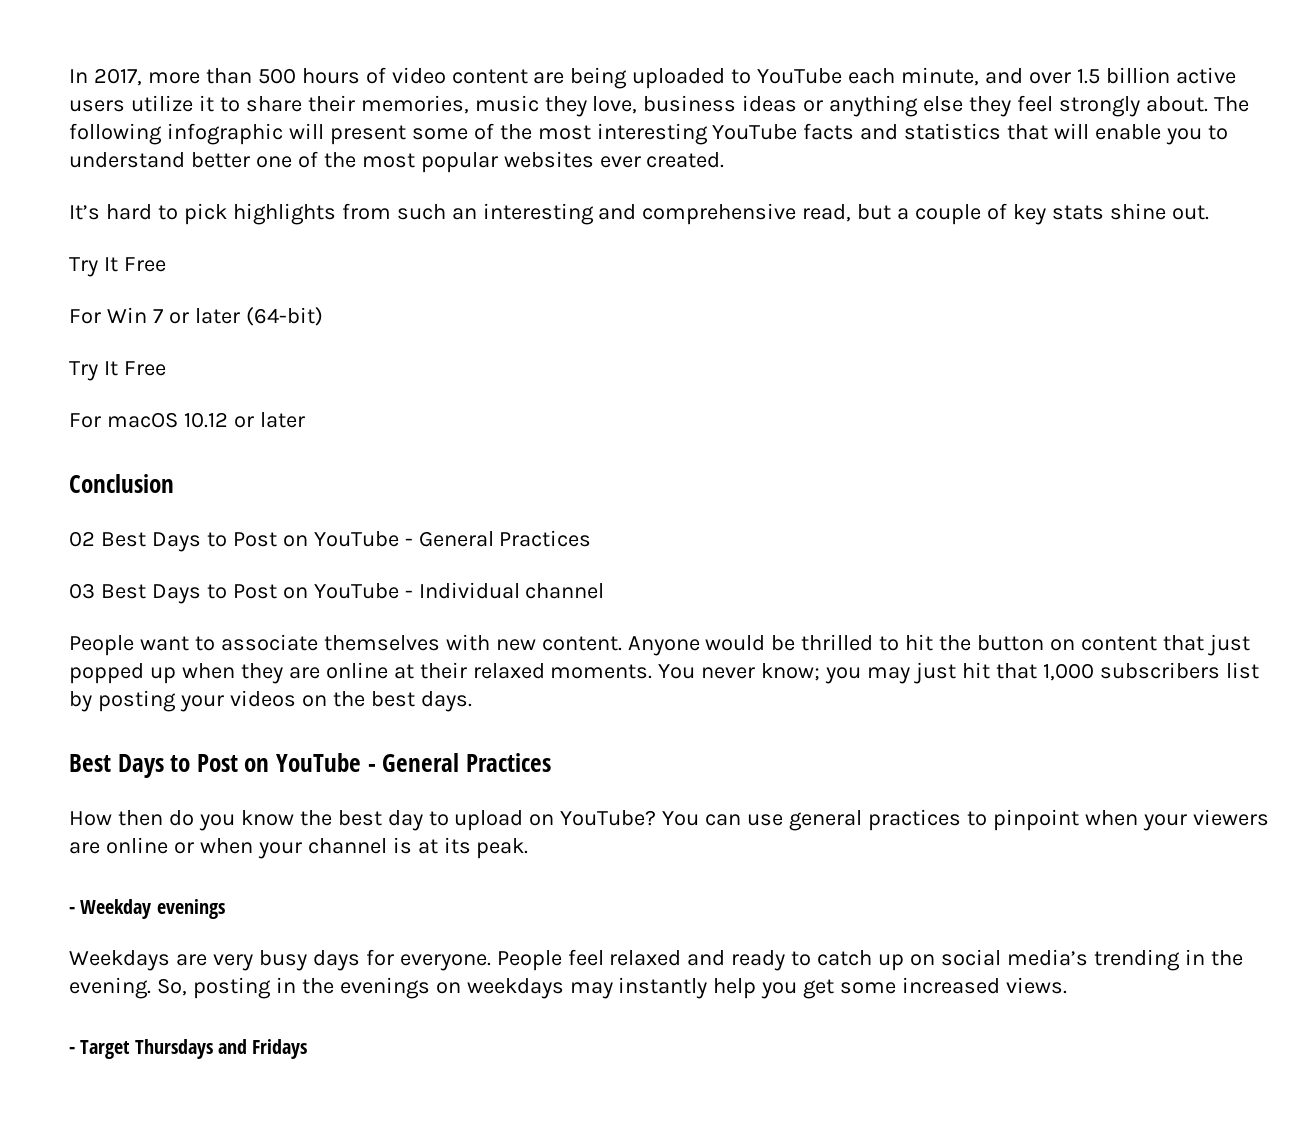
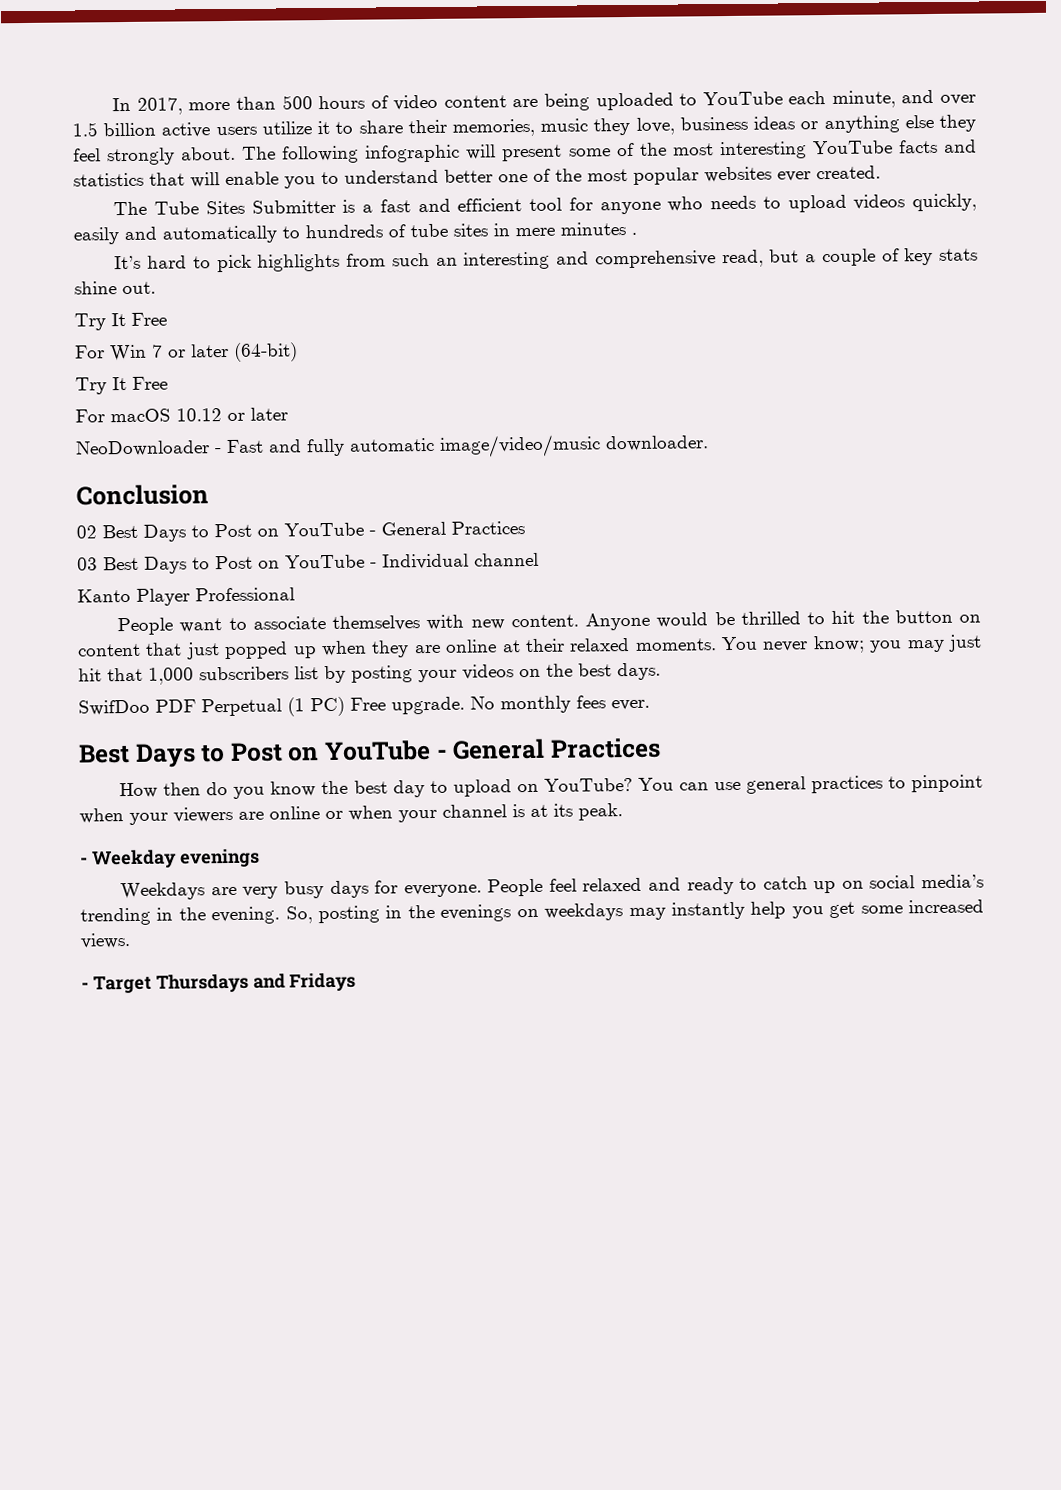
+ The Tube Sites Submitter is a fast and efficient tool for anyone who needs to upload videos quickly, easily and automatically to hundreds of tube sites in mere minutes .
+ NeoDownloader - Fast and fully automatic image/video/music downloader.
+ Kanto Player Professional
+ SwifDoo PDF Perpetual (1 PC) Free upgrade. No monthly fees ever.

